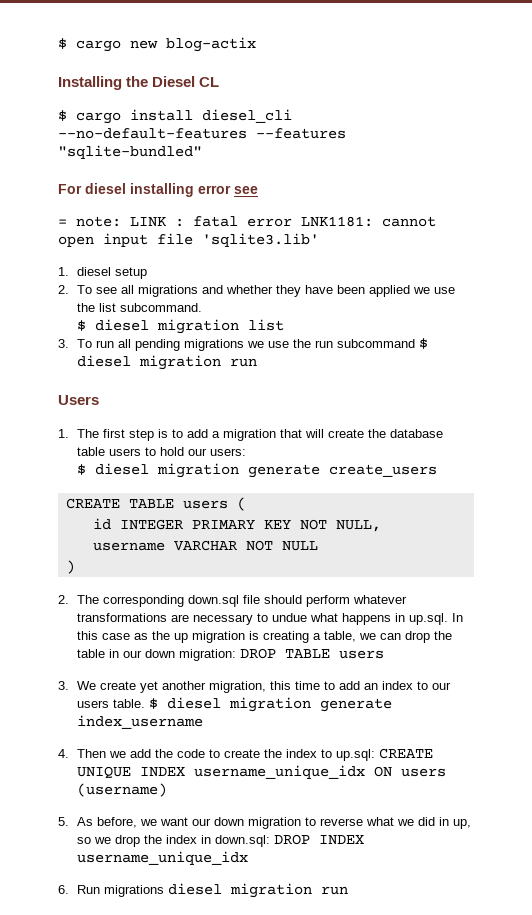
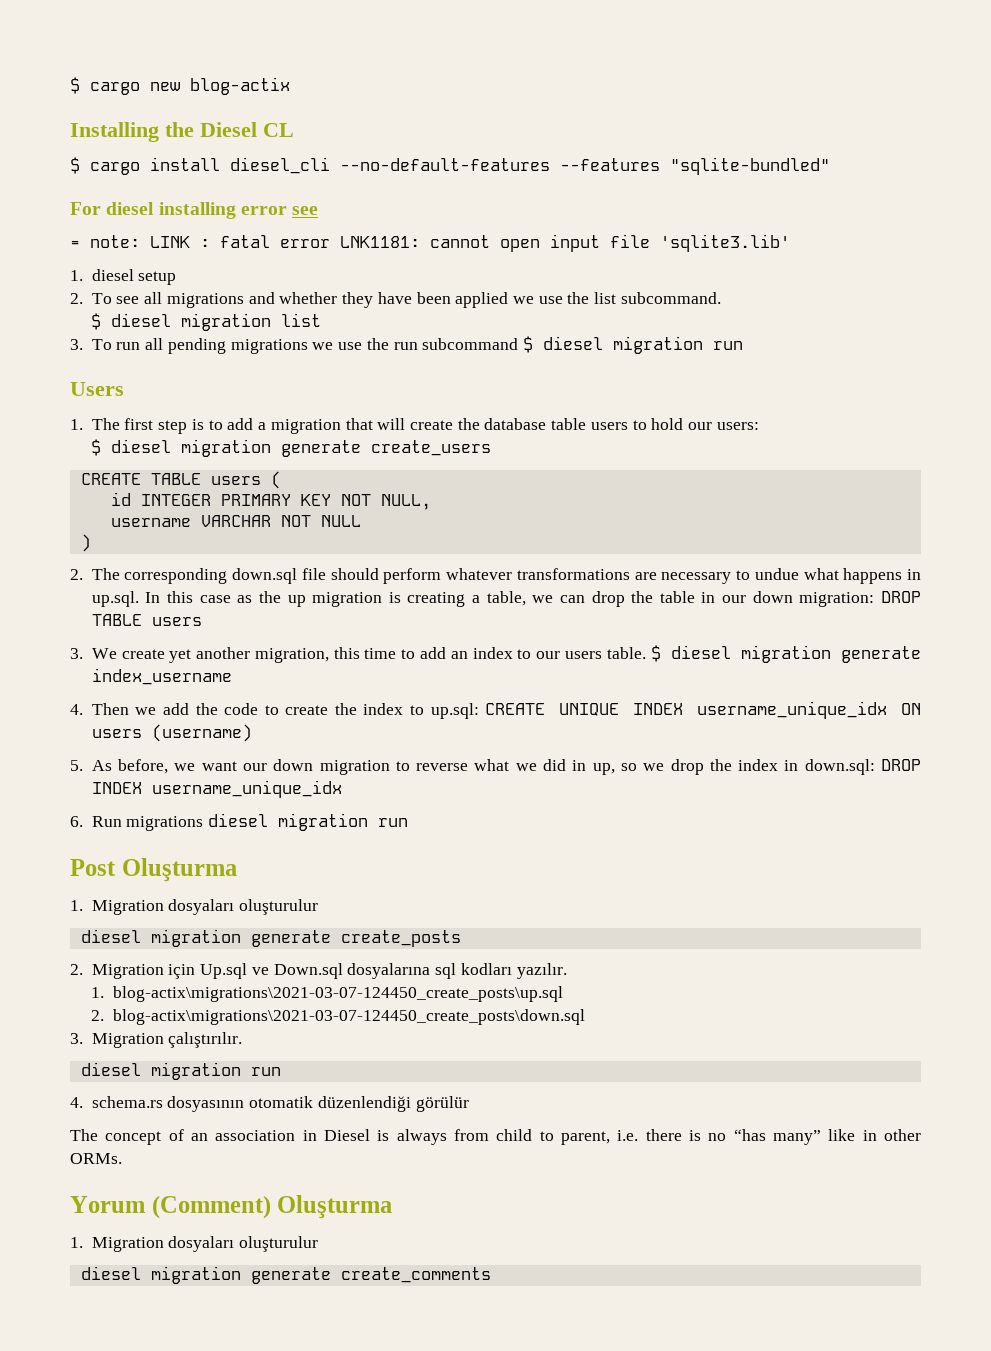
+ Post Oluşturma
+ 1. Migration dosyaları oluşturulur
+ diesel migration generate create_posts
+ 2. Migration için Up.sql ve Down.sql dosyalarına sql kodları yazılır.
+ 1. blog-actix\migrations\2021-03-07-124450_create_posts\up.sql
+ 2. blog-actix\migrations\2021-03-07-124450_create_posts\down.sql
+ 3. Migration çalıştırılır.
+ diesel migration run
+ 4. schema.rs dosyasının otomatik düzenlendiği görülür
+ The concept of an association in Diesel is always from child to parent, i.e. there is no “has many” like in other ORMs.
+ Yorum (Comment) Oluşturma
+ 1. Migration dosyaları oluşturulur
+ diesel migration generate create_comments

